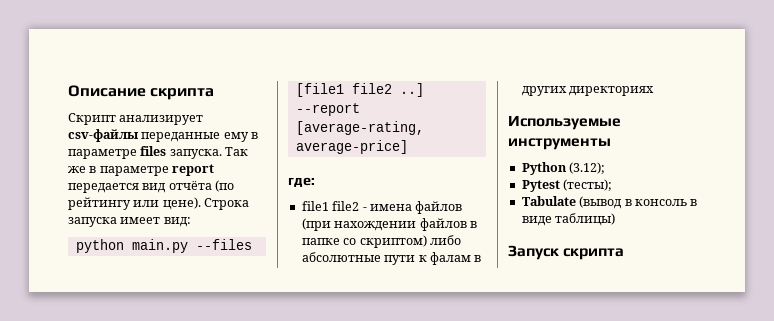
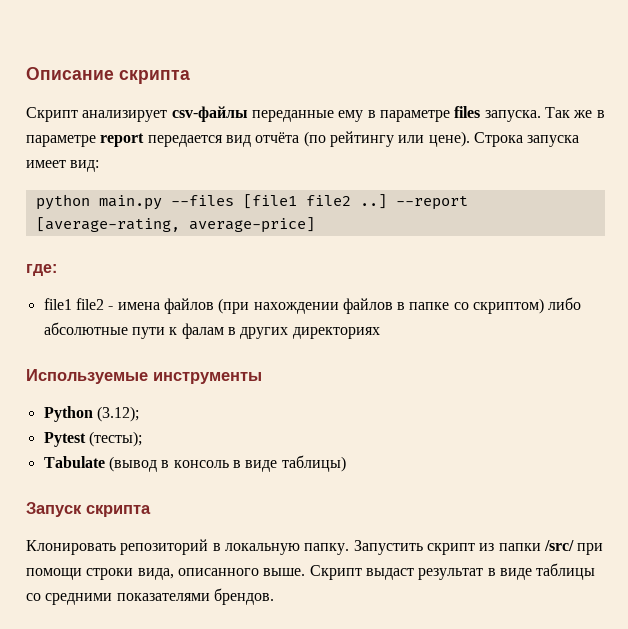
+ Клонировать репозиторий в локальную папку. Запустить скрипт из папки /src/ при помощи строки вида, описанного выше. Скрипт выдаст результат в виде таблицы со средними показателями брендов.

